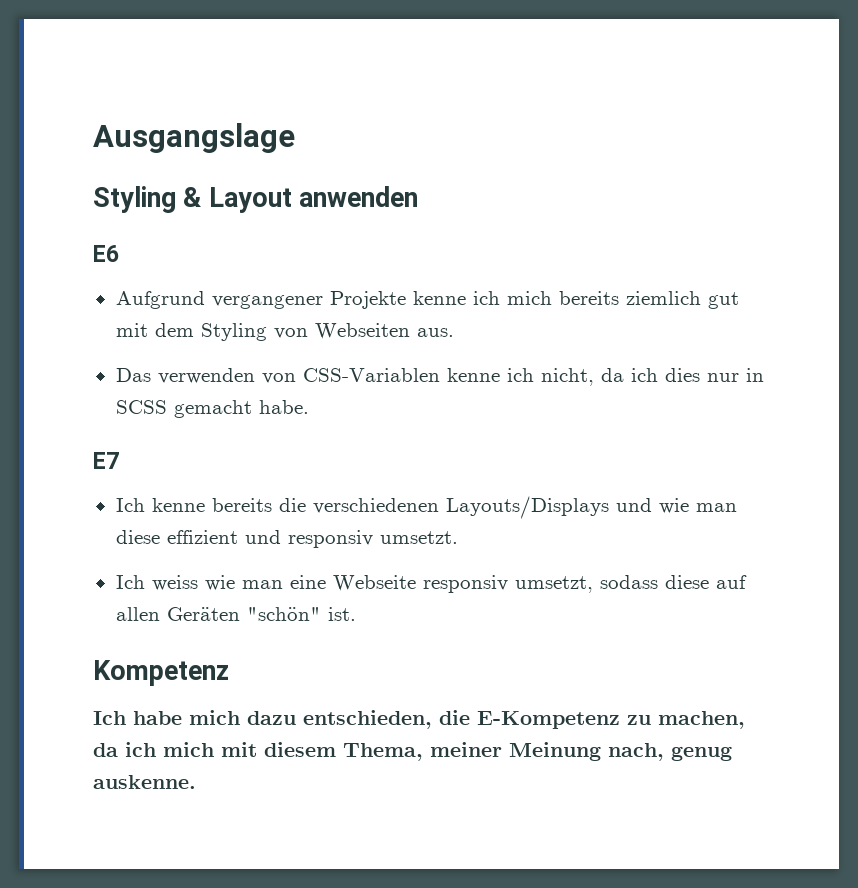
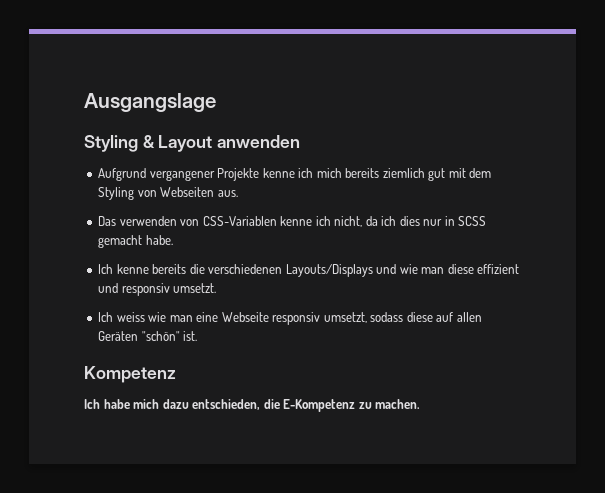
- E6
- E7
- Ich habe mich dazu entschieden, die E-Kompetenz zu machen, da ich mich mit diesem Thema, meiner Meinung nach, genug auskenne.
+ Ich habe mich dazu entschieden, die E-Kompetenz zu machen.

